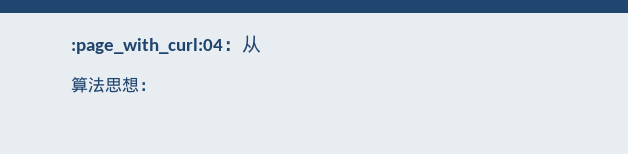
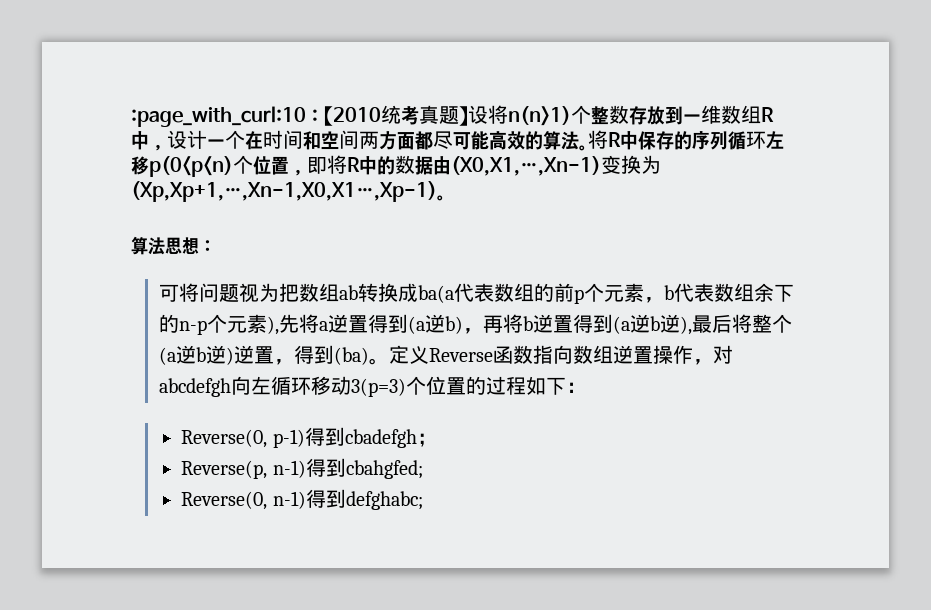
- :page_with_curl:04：从
+ :page_with_curl:10：【2010统考真题】设将n(n>1)个整数存放到一维数组R中，设计一个在时间和空间两方面都尽可能高效的算法。将R中保存的序列循环左移p(0<p<n)个位置，即将R中的数据由(X0,X1,…,Xn-1)变换为(Xp,Xp+1,…,Xn-1,X0,X1…,Xp-1)。
  算法思想：
+ 可将问题视为把数组ab转换成ba(a代表数组的前p个元素，b代表数组余下的n-p个元素),先将a逆置得到(a逆b)，再将b逆置得到(a逆b逆),最后将整个(a逆b逆)逆置，得到(ba)。定义Reverse函数指向数组逆置操作，对abcdefgh向左循环移动3(p=3)个位置的过程如下：
+ Reverse(0, p-1)得到cbadefgh；
+ Reverse(p, n-1)得到cbahgfed;
+ Reverse(0, n-1)得到defghabc;

